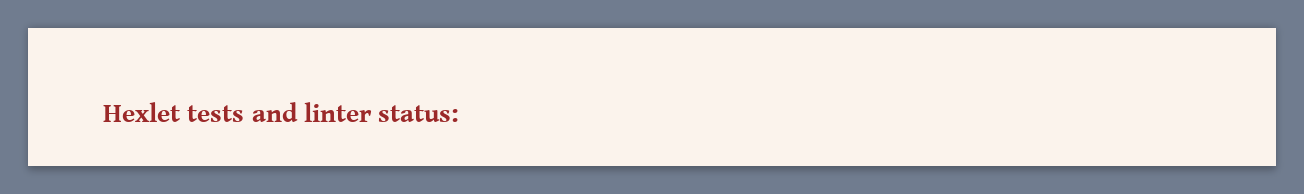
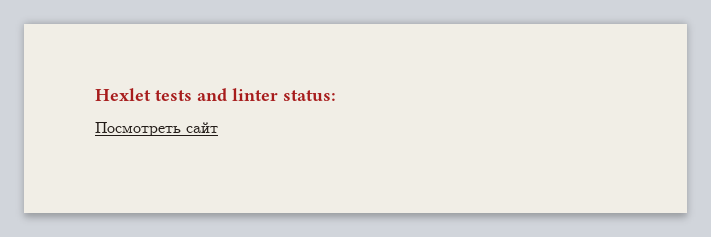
+ Посмотреть сайт

